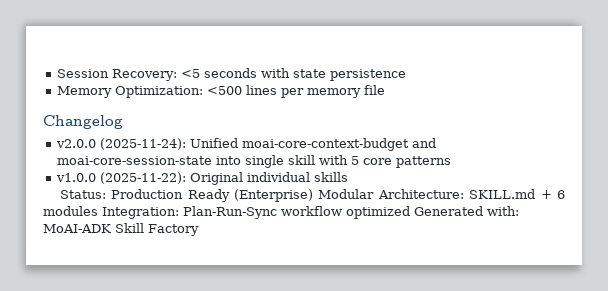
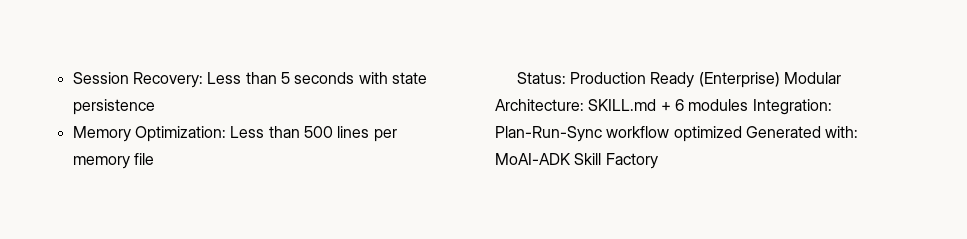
- Session Recovery: <5 seconds with state persistence
+ Session Recovery: Less than 5 seconds with state persistence
- Memory Optimization: <500 lines per memory file
+ Memory Optimization: Less than 500 lines per memory file
- Changelog
- v2.0.0 (2025-11-24): Unified moai-core-context-budget and moai-core-session-state into single skill with 5 core patterns
- v1.0.0 (2025-11-22): Original individual skills

